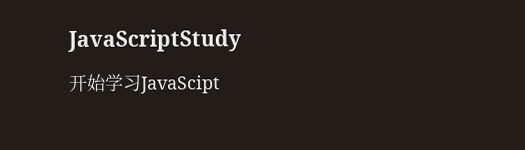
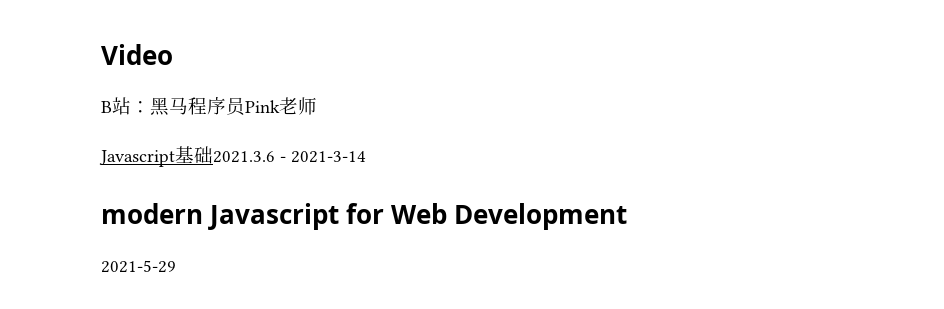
- JavaScriptStudy
- 开始学习JavaScipt
+ Video
+ B站：黑马程序员Pink老师
+ Javascript基础2021.3.6 - 2021-3-14
+ modern Javascript for Web Development
+ 2021-5-29

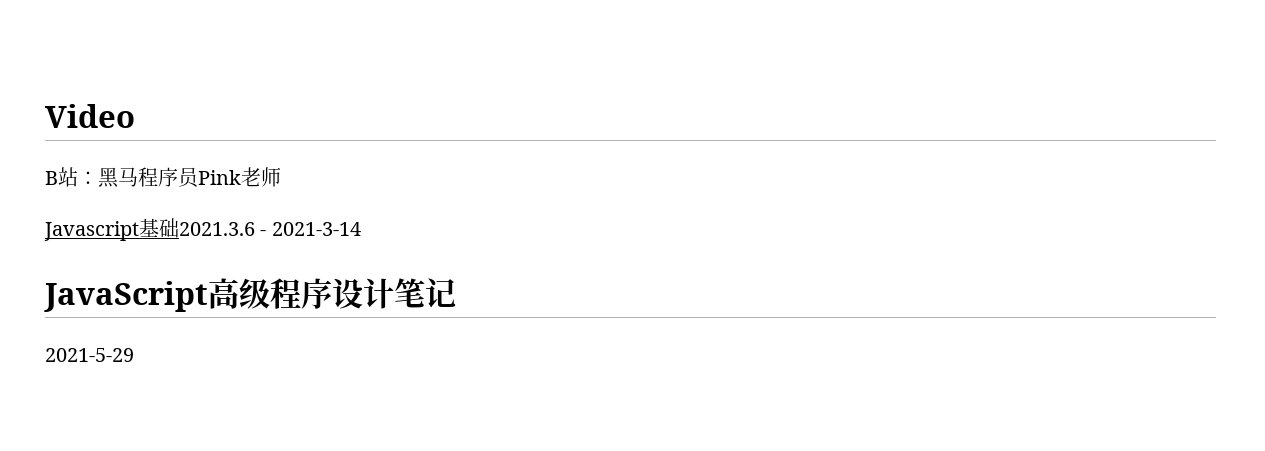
- modern Javascript for Web Development
+ JavaScript高级程序设计笔记

